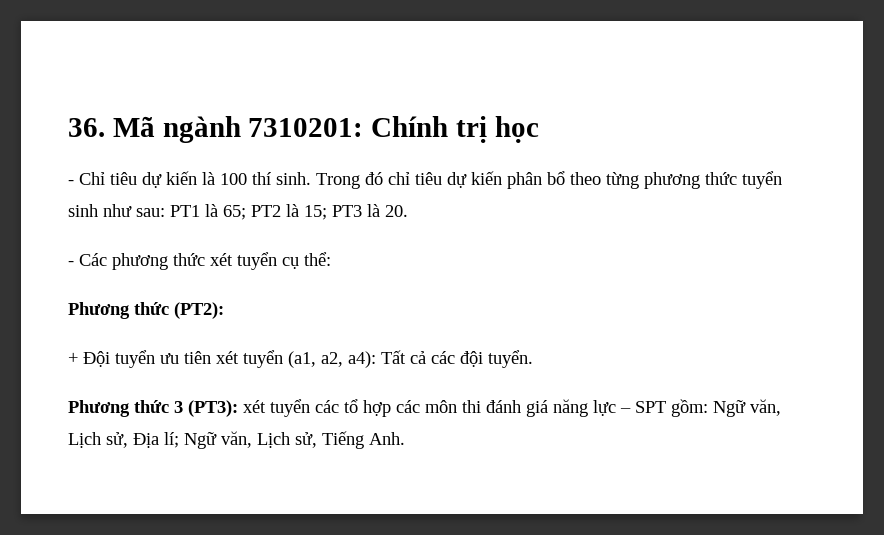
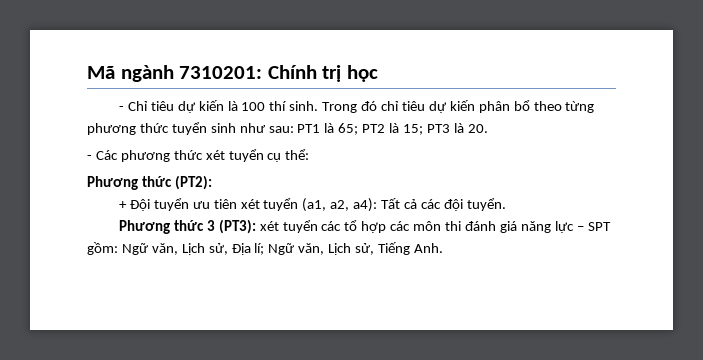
- 36. Mã ngành 7310201: Chính trị học
+ Mã ngành 7310201: Chính trị học

